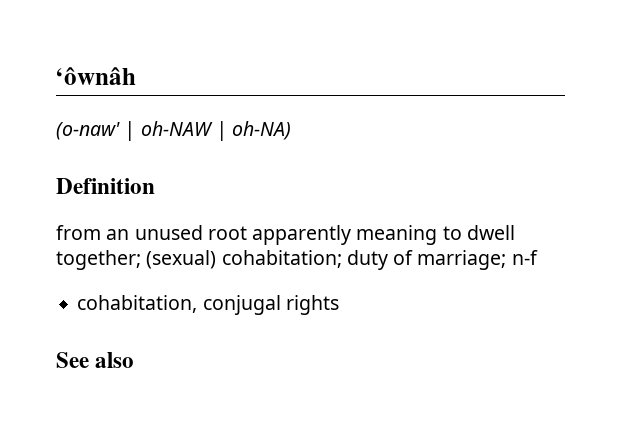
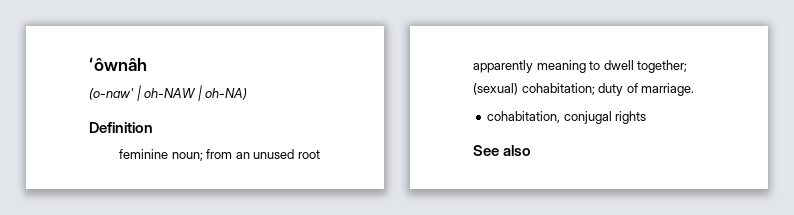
- from an unused root apparently meaning to dwell together; (sexual) cohabitation; duty of marriage; n-f
+ feminine noun; from an unused root apparently meaning to dwell together; (sexual) cohabitation; duty of marriage.

